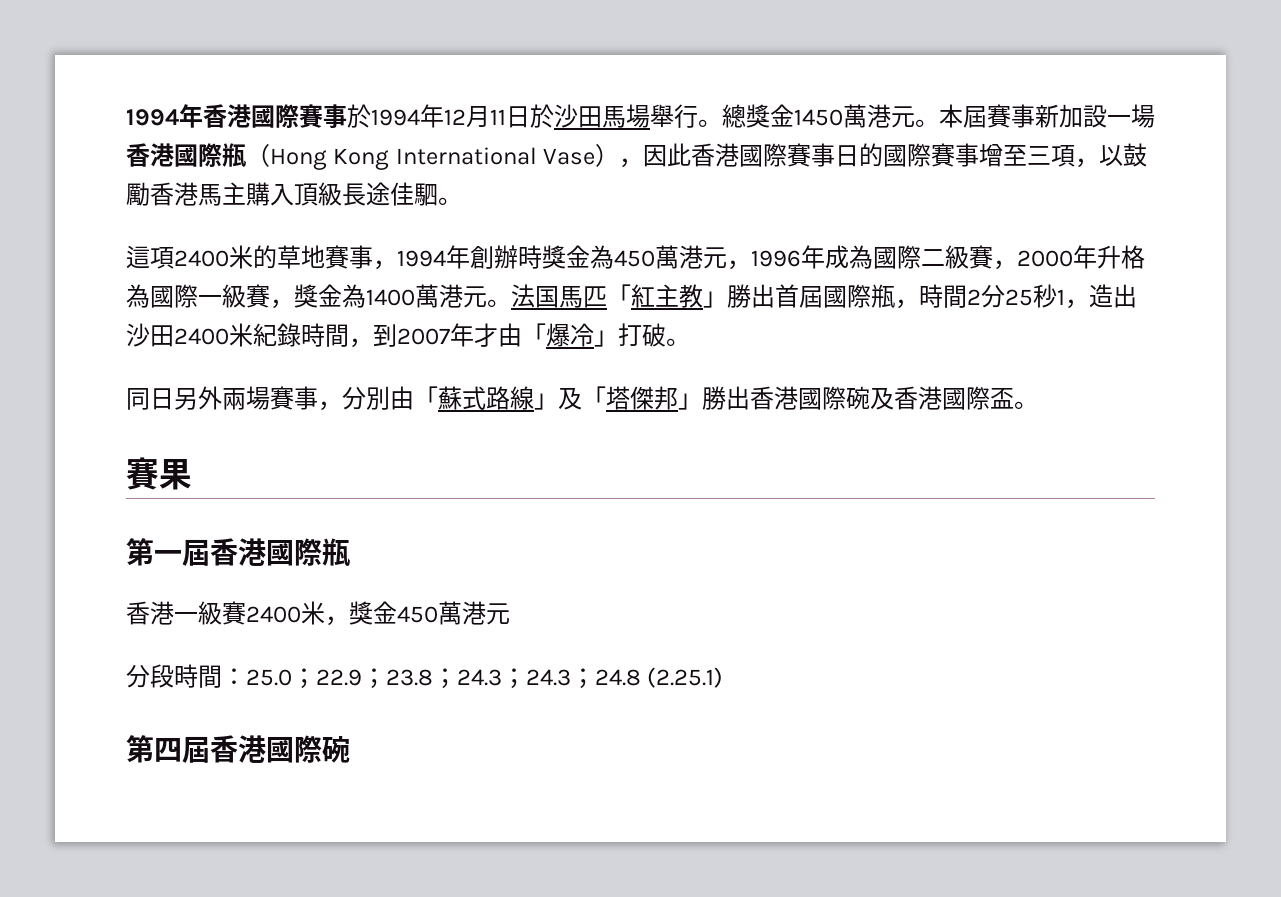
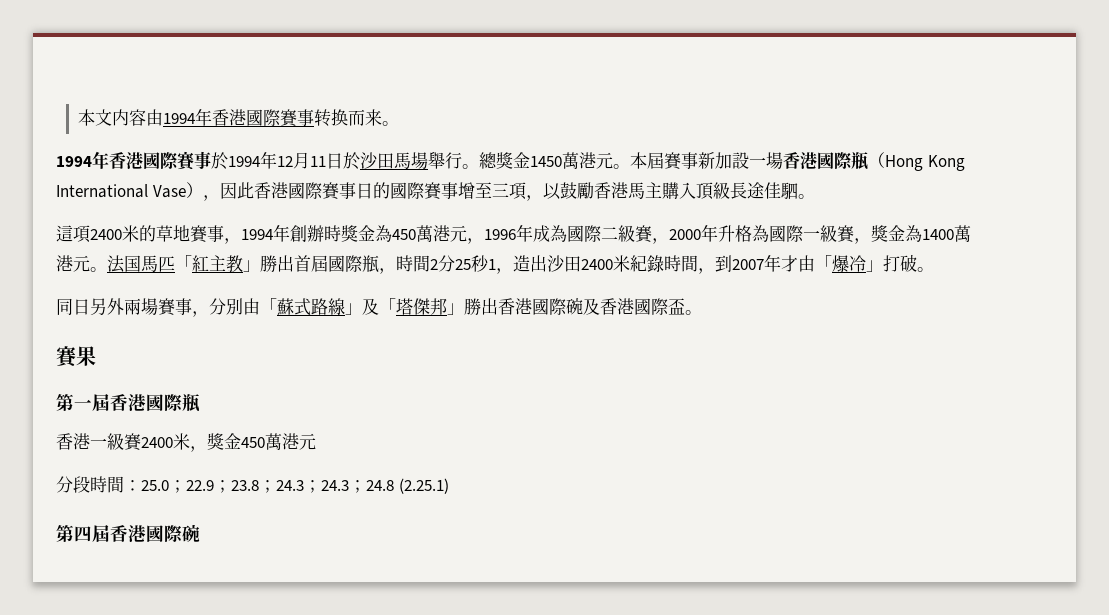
+ 本文内容由1994年香港國際賽事转换而来。

